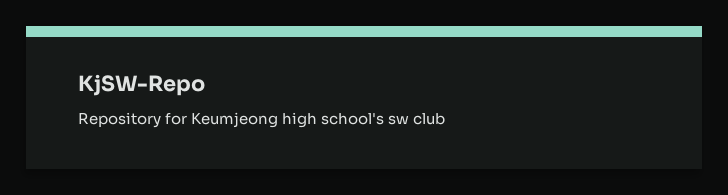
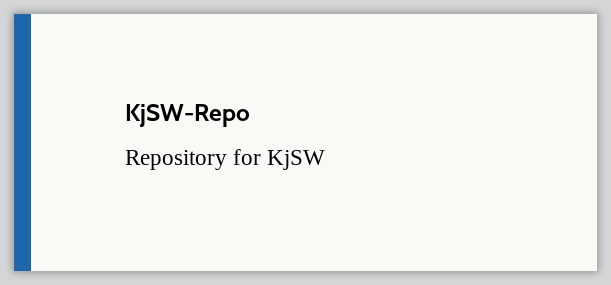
- Repository for Keumjeong high school's sw club
+ Repository for KjSW

